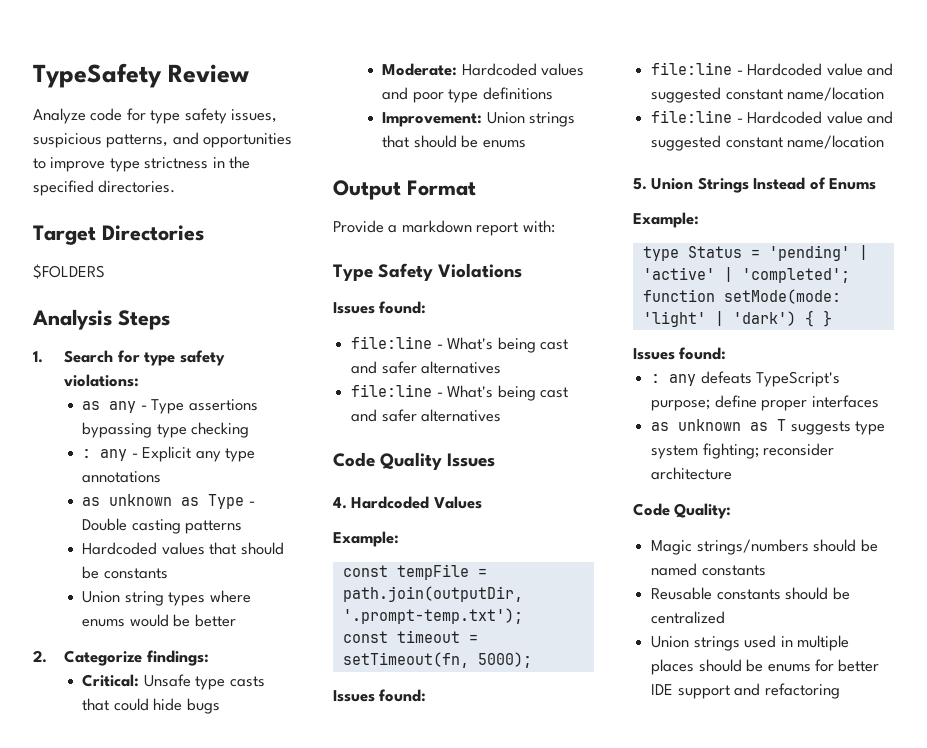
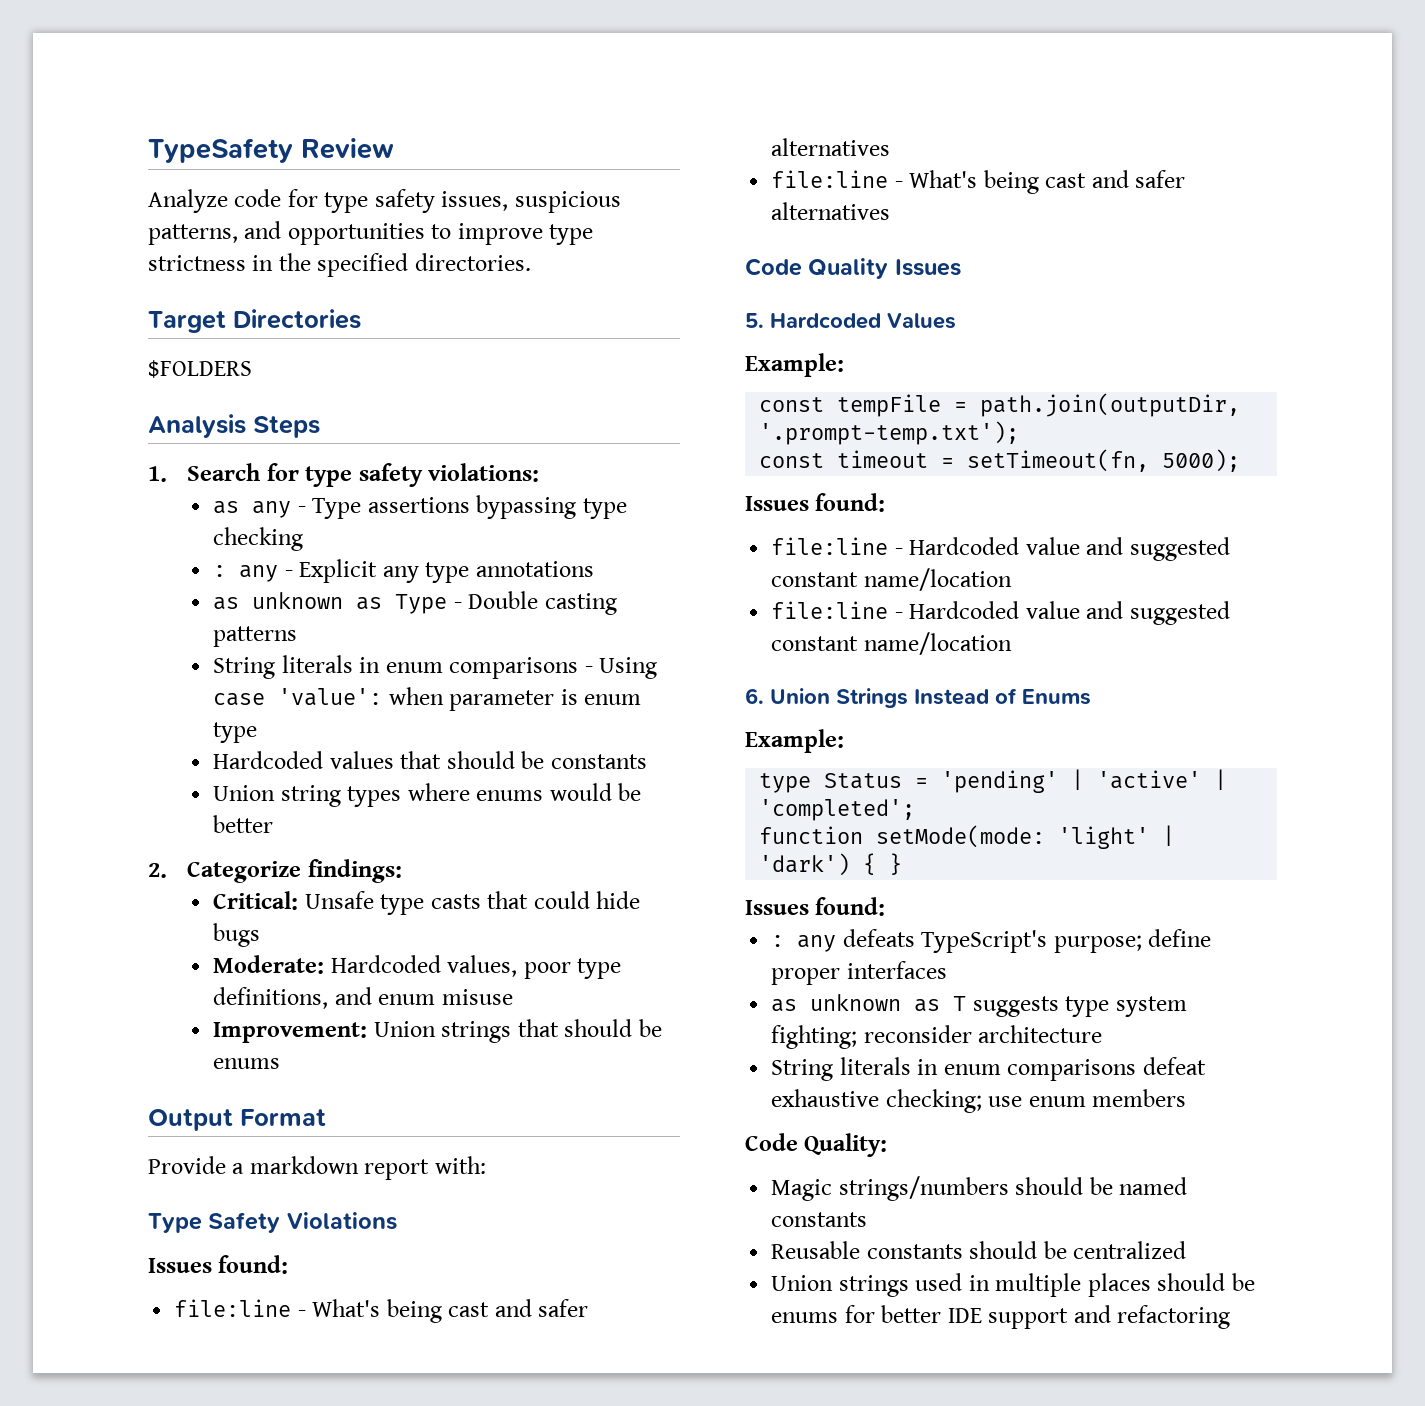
+ String literals in enum comparisons - Using case 'value': when parameter is enum type
- Moderate: Hardcoded values and poor type definitions
+ Moderate: Hardcoded values, poor type definitions, and enum misuse
- 4. Hardcoded Values
+ 5. Hardcoded Values
- 5. Union Strings Instead of Enums
+ 6. Union Strings Instead of Enums
+ String literals in enum comparisons defeat exhaustive checking; use enum members

